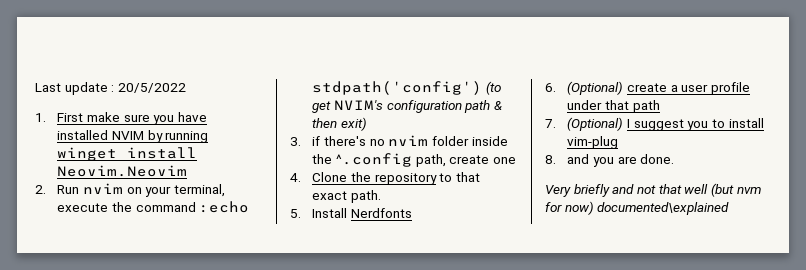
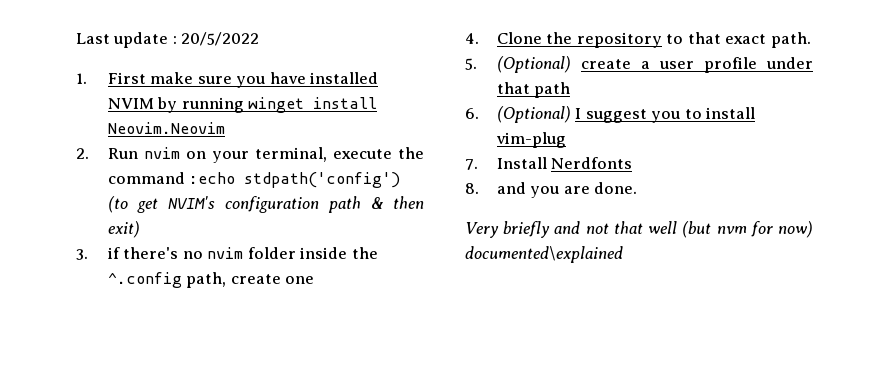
- 5. Install Nerdfonts
- 6. (Optional) create a user profile under that path
+ 5. (Optional) create a user profile under that path
- 7. (Optional) I suggest you to install vim-plug
+ 6. (Optional) I suggest you to install vim-plug
+ 7. Install Nerdfonts

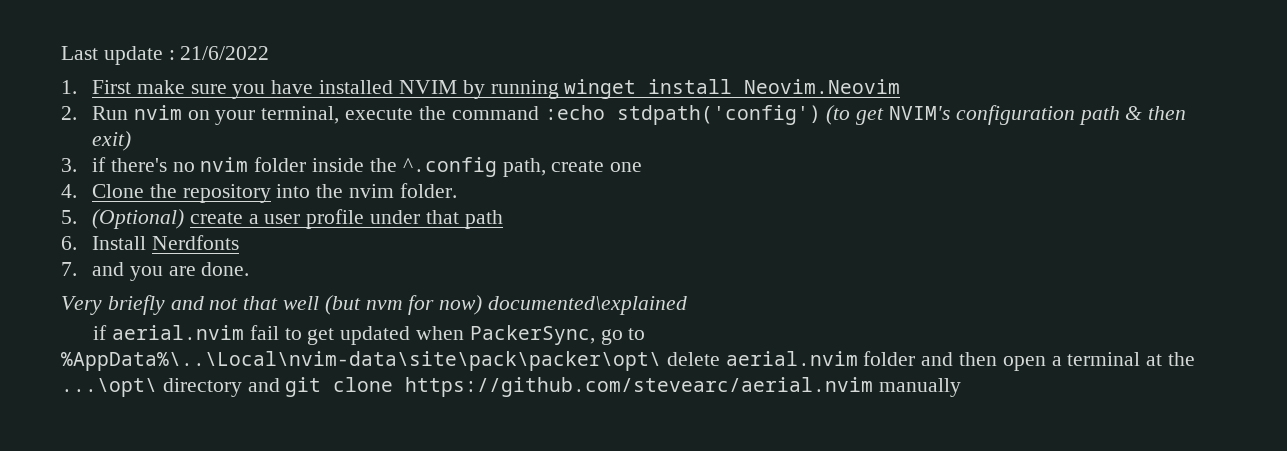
- Last update : 20/5/2022
+ Last update : 21/6/2022
- 4. Clone the repository to that exact path.
+ 4. Clone the repository into the nvim folder.
- 6. (Optional) I suggest you to install vim-plug
- 7. Install Nerdfonts
+ 6. Install Nerdfonts
- 8. and you are done.
+ 7. and you are done.
+ if aerial.nvim fail to get updated when PackerSync, go to %AppData%\..\Local\nvim-data\site\pack\packer\opt\ delete aerial.nvim folder and then open a terminal at the ...\opt\ directory and git clone https://github.com/stevearc/aerial.nvim manually

